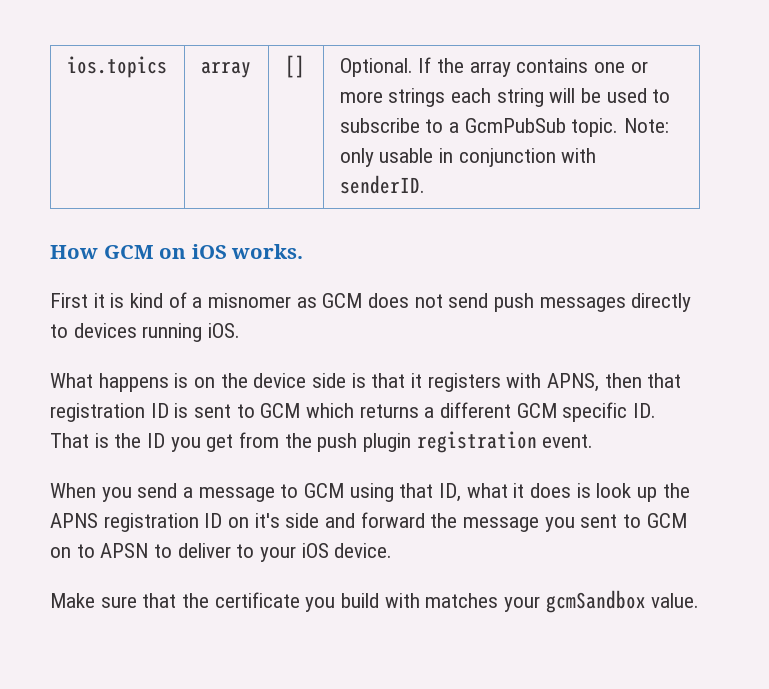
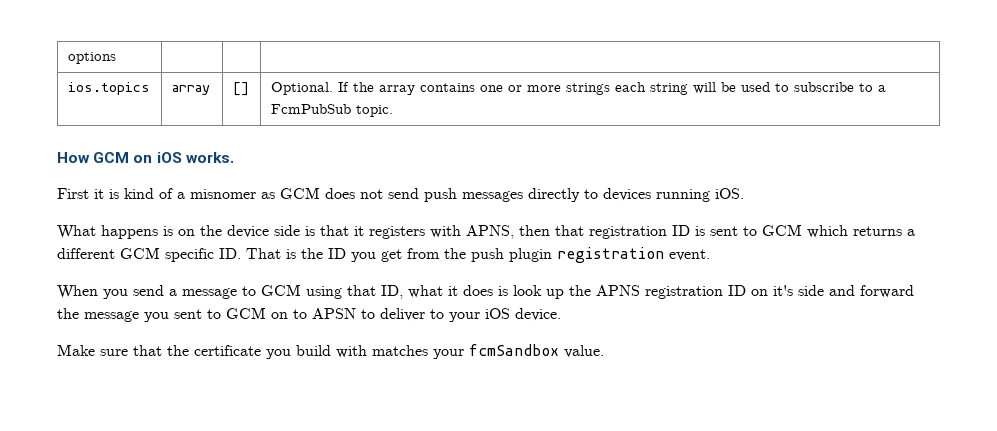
+ options | | |
- ios.topics | array | [] | Optional. If the array contains one or more strings each string will be used to subscribe to a GcmPubSub topic. Note: only usable in conjunction with senderID.
+ ios.topics | array | [] | Optional. If the array contains one or more strings each string will be used to subscribe to a FcmPubSub topic.
- Make sure that the certificate you build with matches your gcmSandbox value.
+ Make sure that the certificate you build with matches your fcmSandbox value.

